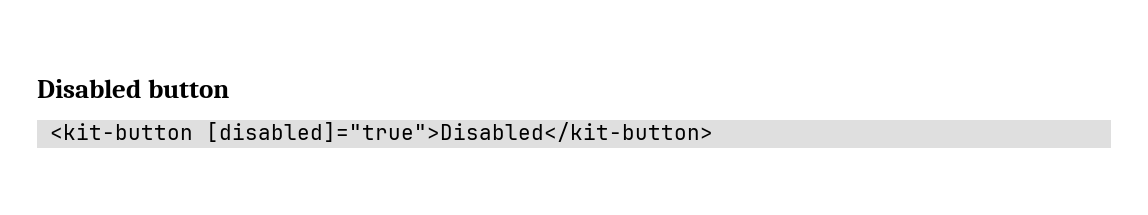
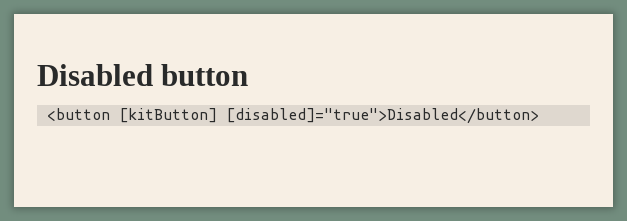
- <kit-button [disabled]="true">Disabled</kit-button>
+ <button [kitButton] [disabled]="true">Disabled</button>

